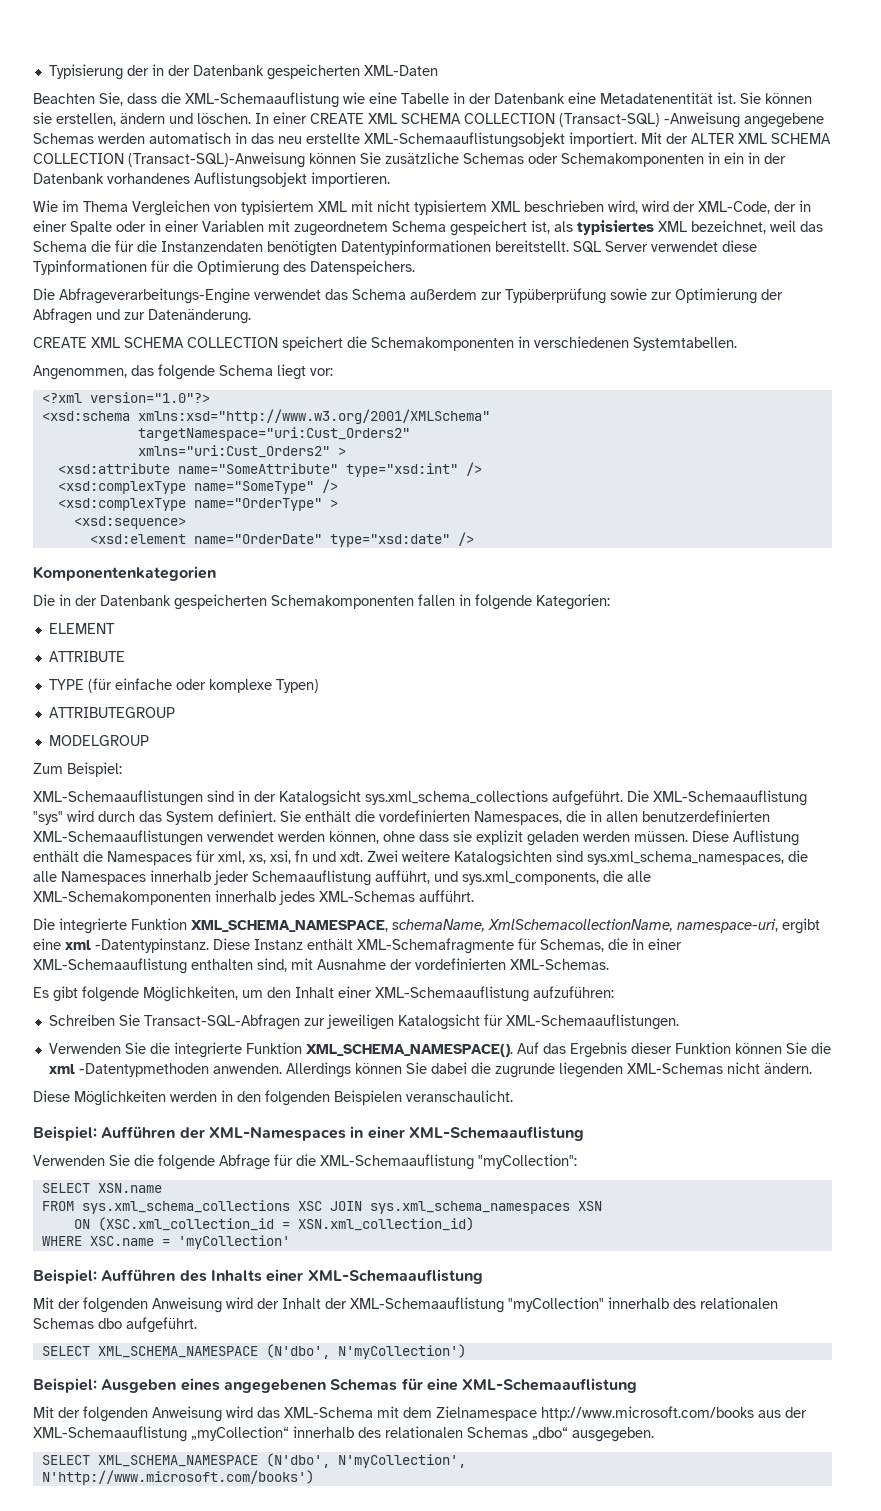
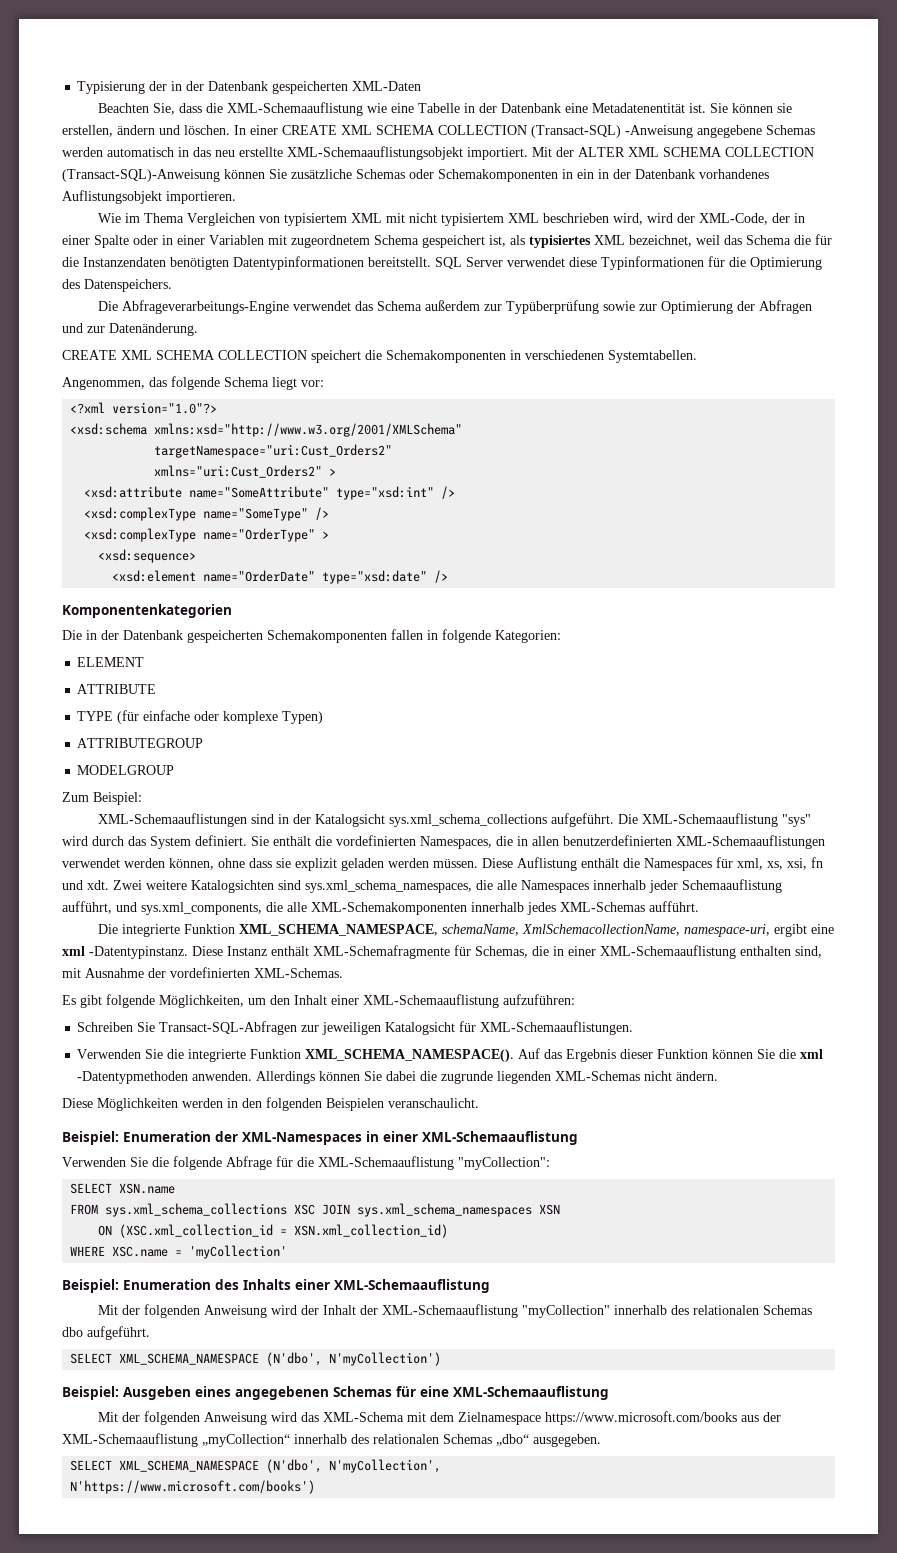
- Beispiel: Aufführen der XML-Namespaces in einer XML-Schemaauflistung
+ Beispiel: Enumeration der XML-Namespaces in einer XML-Schemaauflistung
- Beispiel: Aufführen des Inhalts einer XML-Schemaauflistung
+ Beispiel: Enumeration des Inhalts einer XML-Schemaauflistung
- Mit der folgenden Anweisung wird das XML-Schema mit dem Zielnamespace http://www.microsoft.com/books aus der XML-Schemaauflistung „myCollection“ innerhalb des relationalen Schemas „dbo“ ausgegeben.
+ Mit der folgenden Anweisung wird das XML-Schema mit dem Zielnamespace https://www.microsoft.com/books aus der XML-Schemaauflistung „myCollection“ innerhalb des relationalen Schemas „dbo“ ausgegeben.
- N'http://www.microsoft.com/books')
+ N'https://www.microsoft.com/books')

